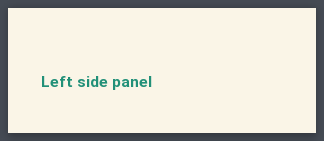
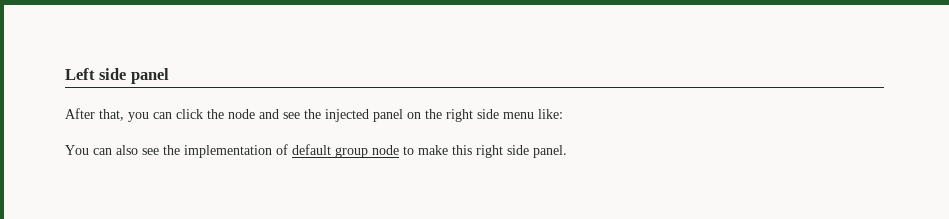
+ After that, you can click the node and see the injected panel on the right side menu like:
+ You can also see the implementation of default group node to make this right side panel.

